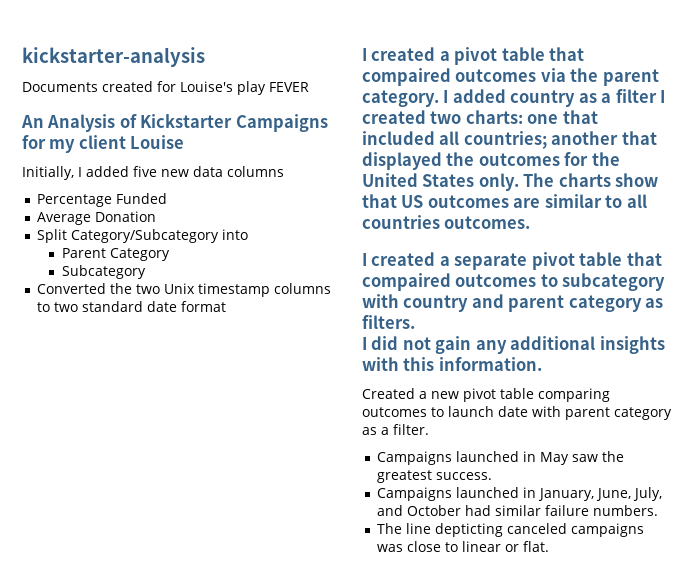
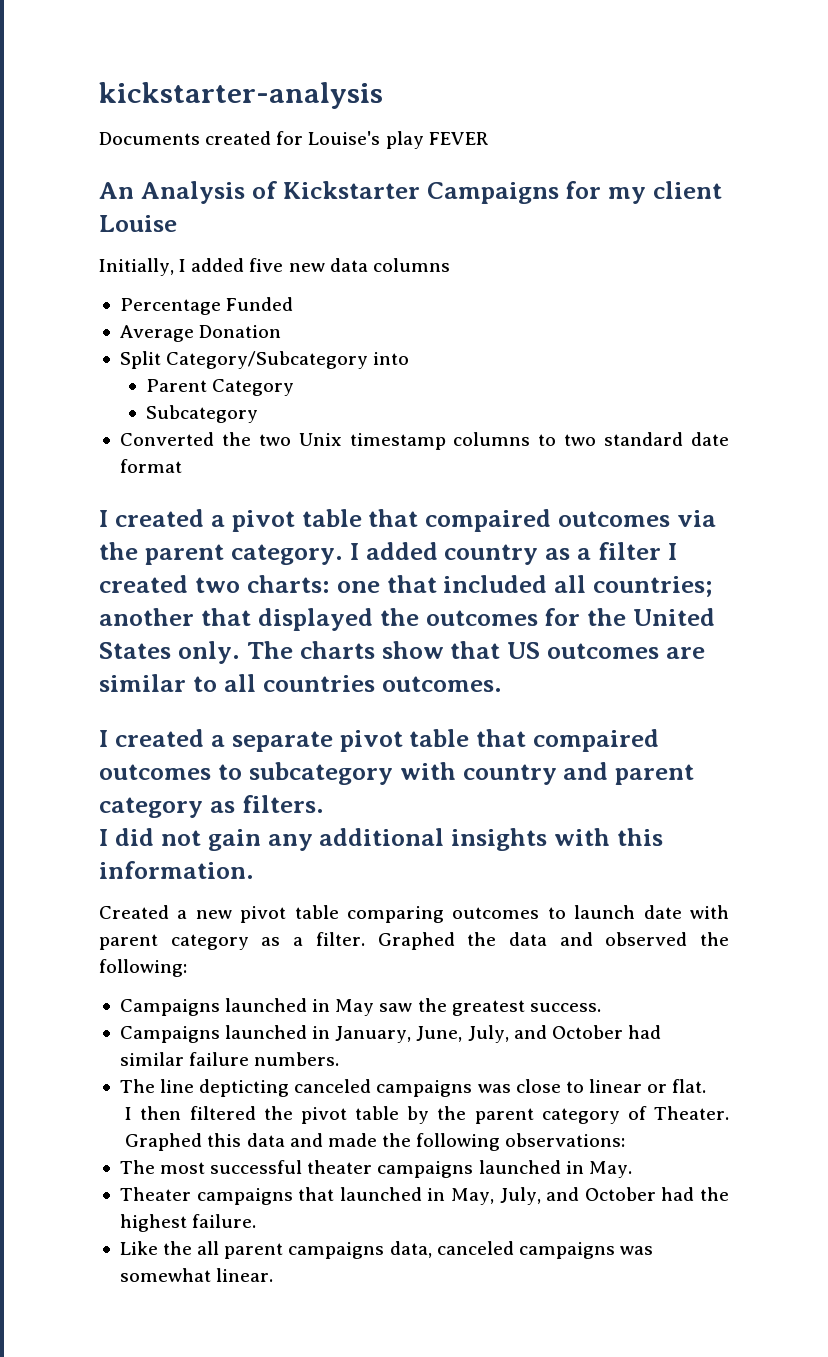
+ Graphed the data and observed the following:
+ I then filtered the pivot table by the parent category of Theater. Graphed this data and made the following observations:
+ The most successful theater campaigns launched in May.
+ Theater campaigns that launched in May, July, and October had the highest failure.
+ Like the all parent campaigns data, canceled campaigns was somewhat linear.

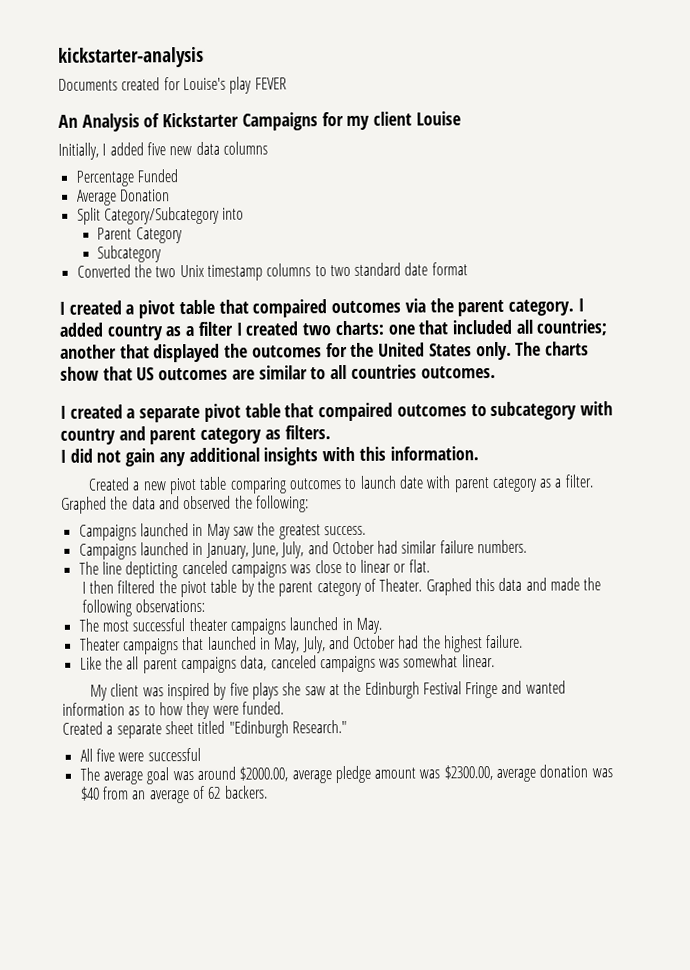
+ My client was inspired by five plays she saw at the Edinburgh Festival Fringe and wanted information as to how they were funded.
+ Created a separate sheet titled "Edinburgh Research."
+ All five were successful
+ The average goal was around $2000.00, average pledge amount was $2300.00, average donation was $40 from an average of 62 backers.

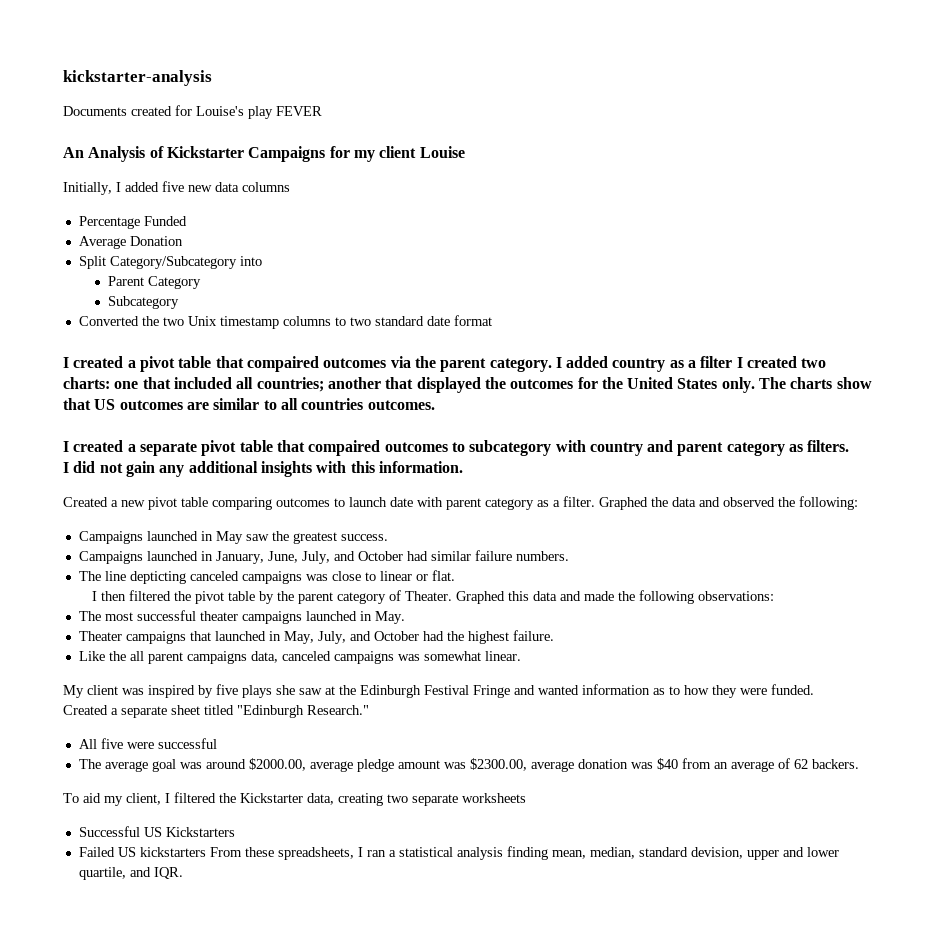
+ To aid my client, I filtered the Kickstarter data, creating two separate worksheets
+ Successful US Kickstarters
+ Failed US kickstarters From these spreadsheets, I ran a statistical analysis finding mean, median, standard devision, upper and lower quartile, and IQR.

